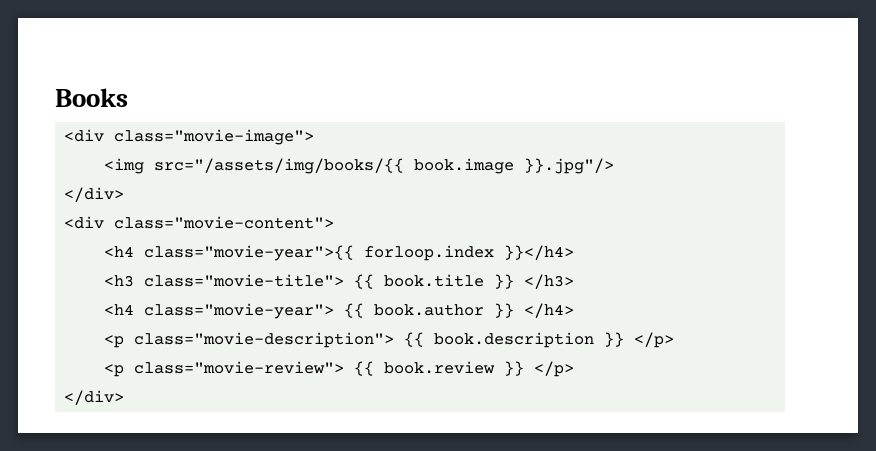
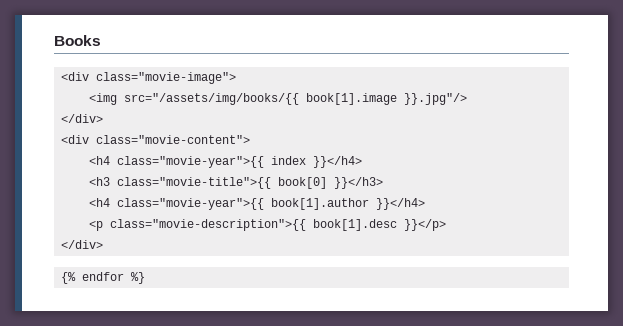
- <img src="/assets/img/books/{{ book.image }}.jpg"/>
+ <img src="/assets/img/books/{{ book[1].image }}.jpg"/>
- <h4 class="movie-year">{{ forloop.index }}</h4>
+ <h4 class="movie-year">{{ index }}</h4>
- <h3 class="movie-title"> {{ book.title }} </h3>
- <h4 class="movie-year"> {{ book.author }} </h4>
- <p class="movie-description"> {{ book.description }} </p>
- <p class="movie-review"> {{ book.review }} </p>
+ <h3 class="movie-title">{{ book[0] }}</h3>
+ <h4 class="movie-year">{{ book[1].author }}</h4>
+ <p class="movie-description">{{ book[1].desc }}</p>
  </div>
+ {% endfor %}

